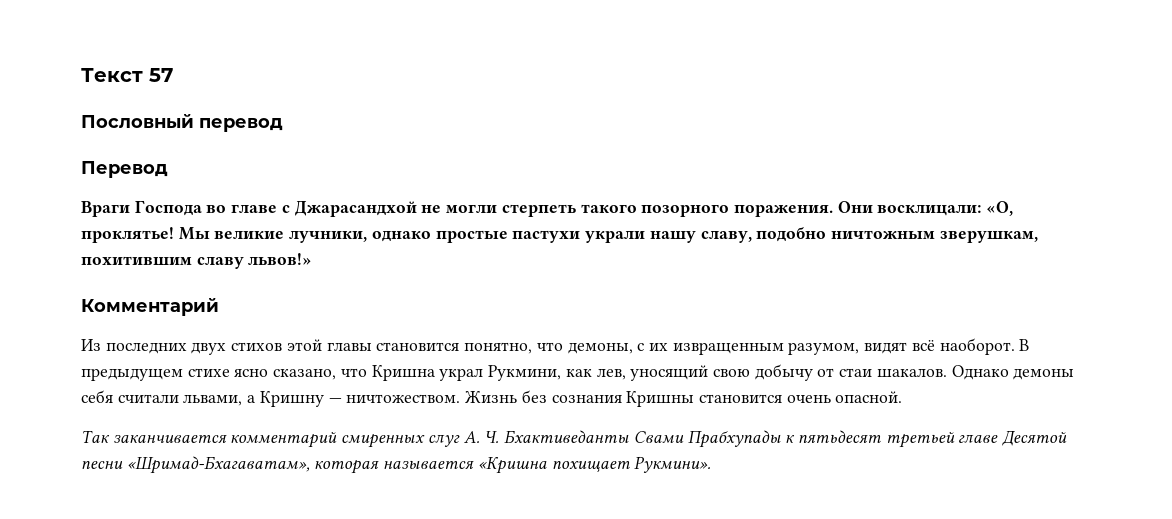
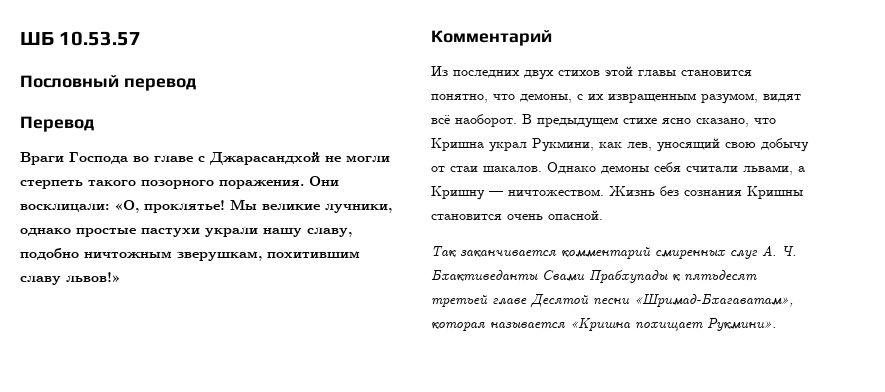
- Текст 57
+ ШБ 10.53.57

